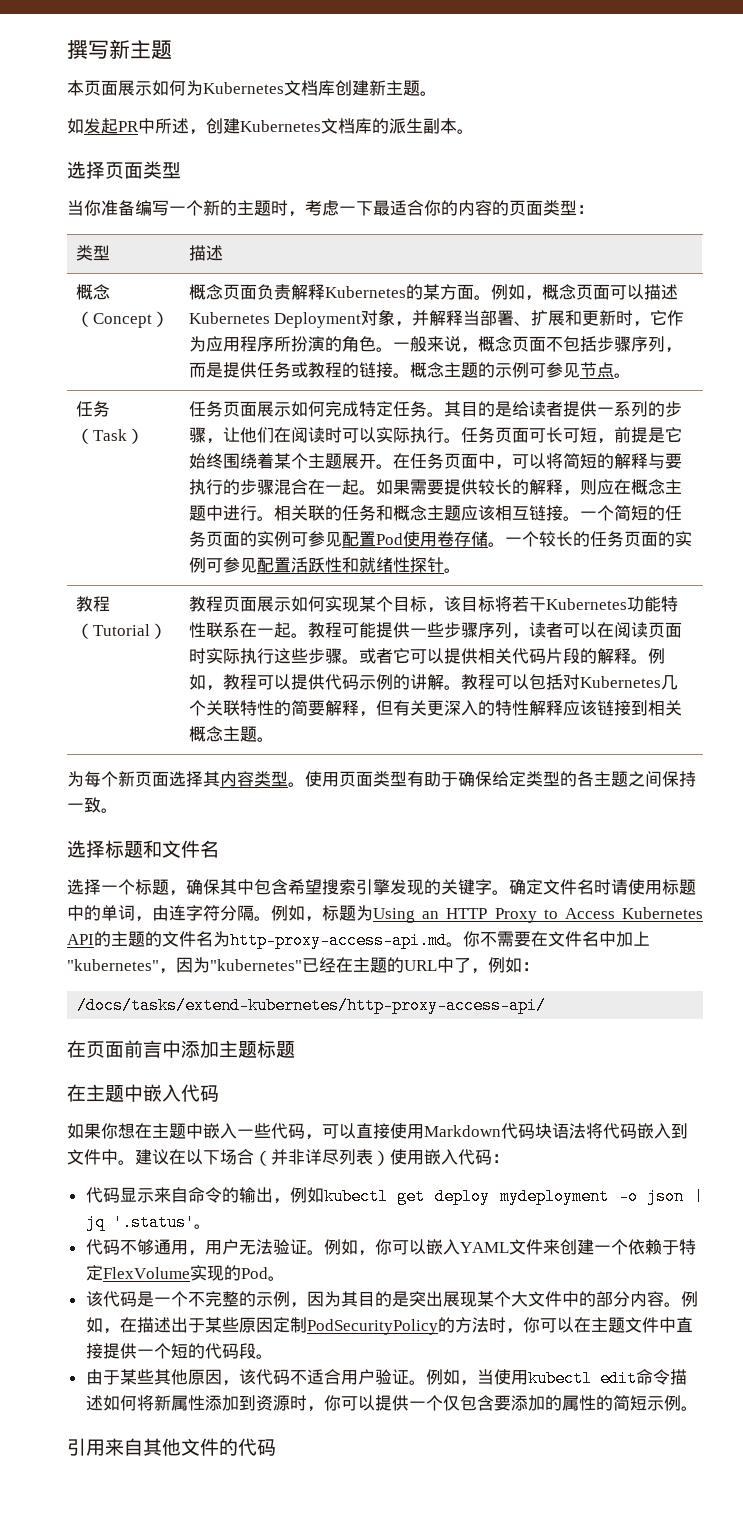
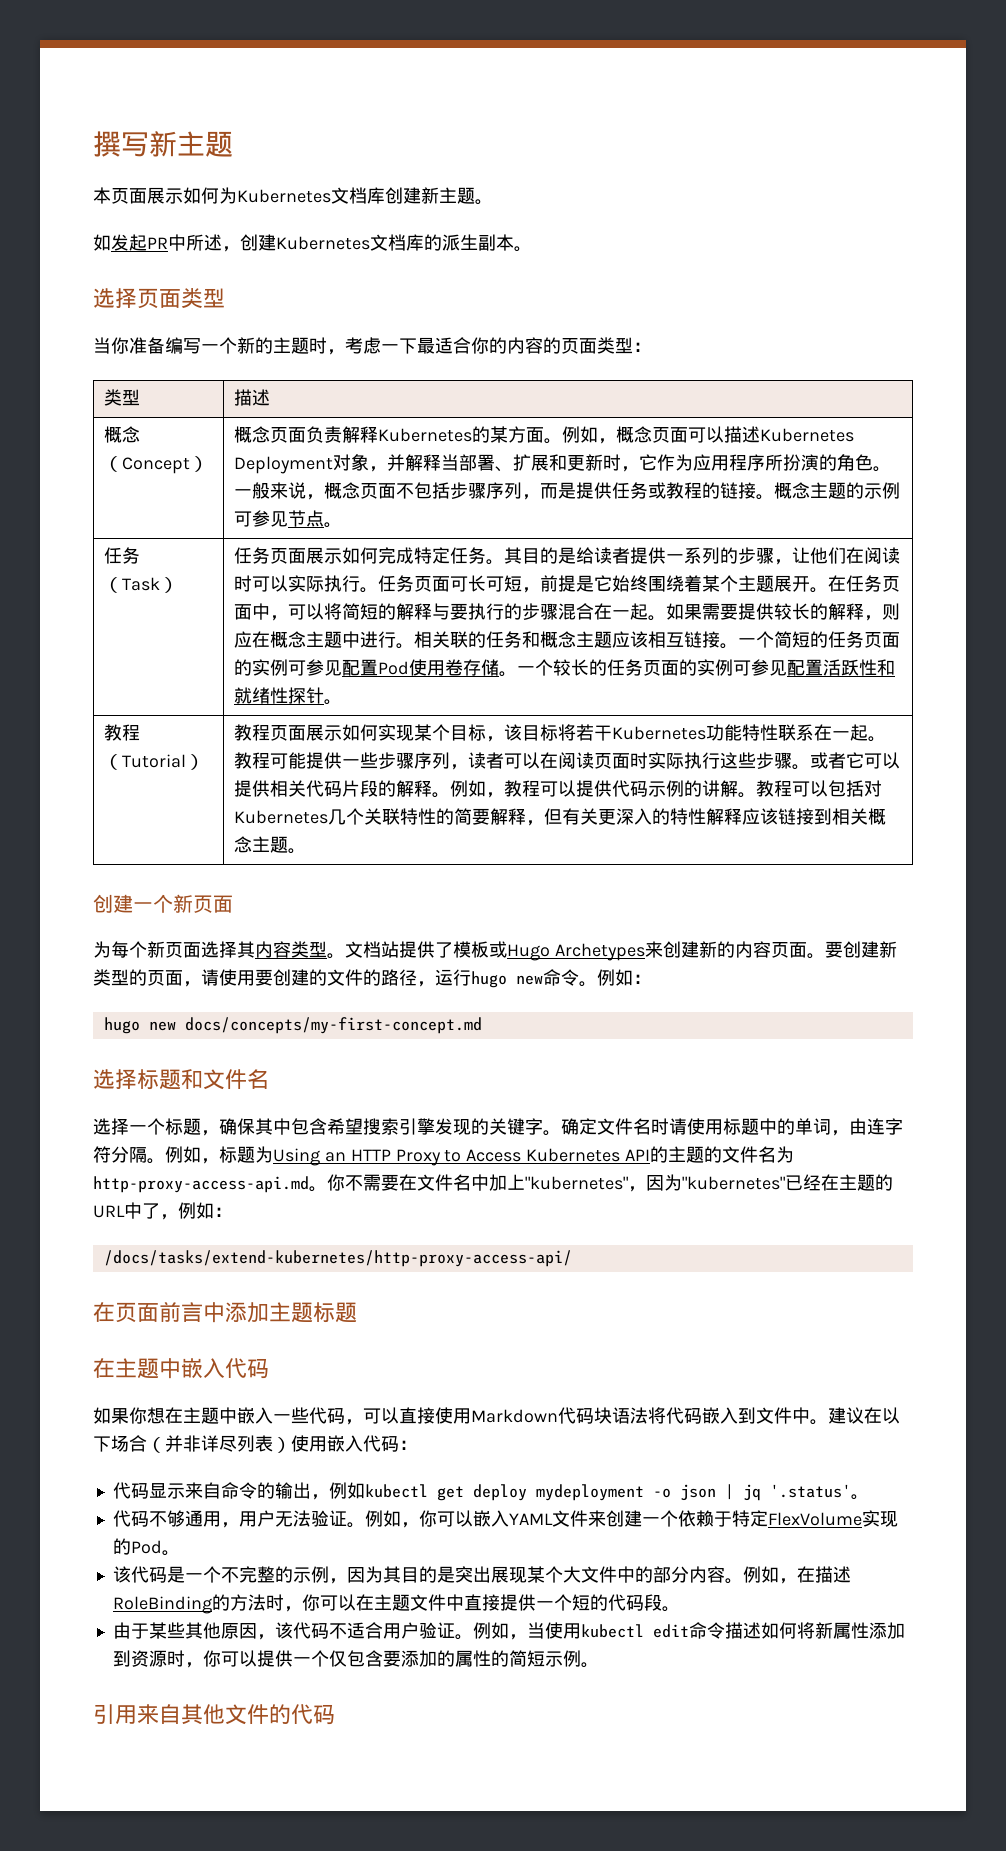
+ 创建一个新页面
- 使用页面类型有助于确保给定类型的各主题之间保持一致。
+ 文档站提供了模板或Hugo Archetypes来创建新的内容页面。要创建新类型的页面，请使用要创建的文件的路径，运行hugo new命令。例如：
+ hugo new docs/concepts/my-first-concept.md
- 例如，在描述出于某些原因定制PodSecurityPolicy的方法时，你可以在主题文件中直接提供一个短的代码段。
+ 例如，在描述RoleBinding的方法时，你可以在主题文件中直接提供一个短的代码段。

